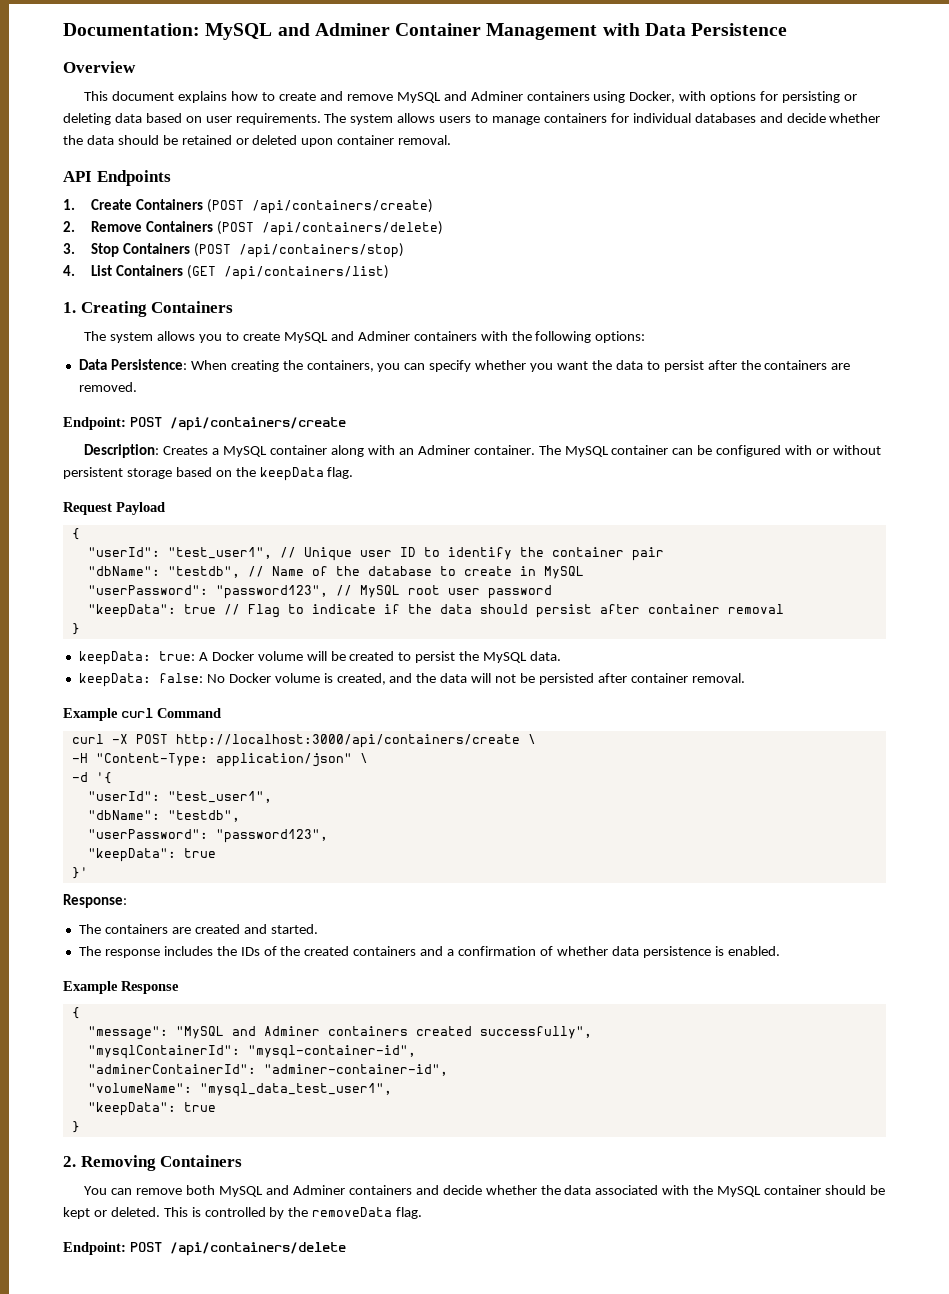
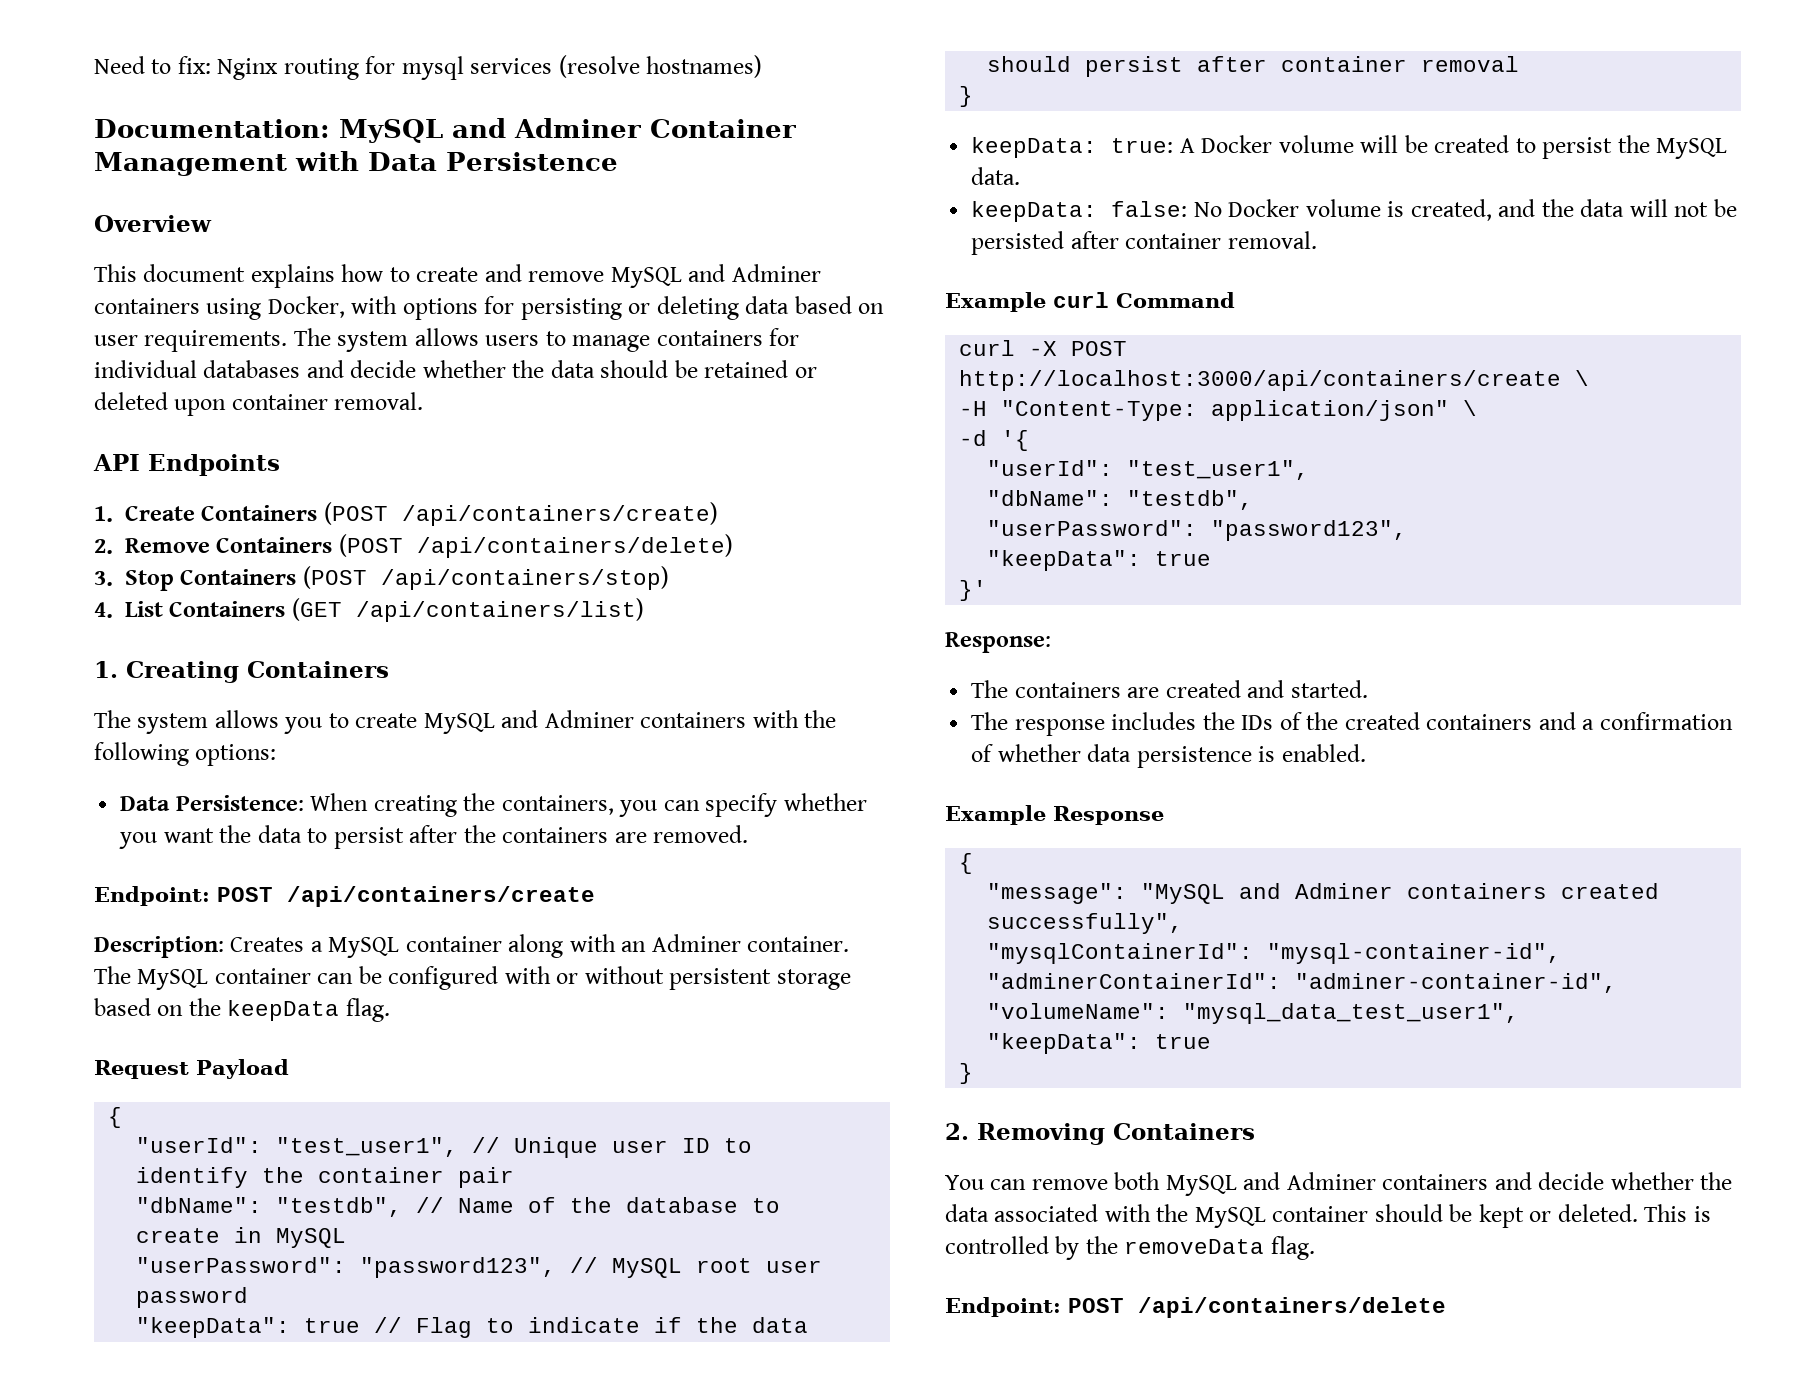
+ Need to fix: Nginx routing for mysql services (resolve hostnames)

